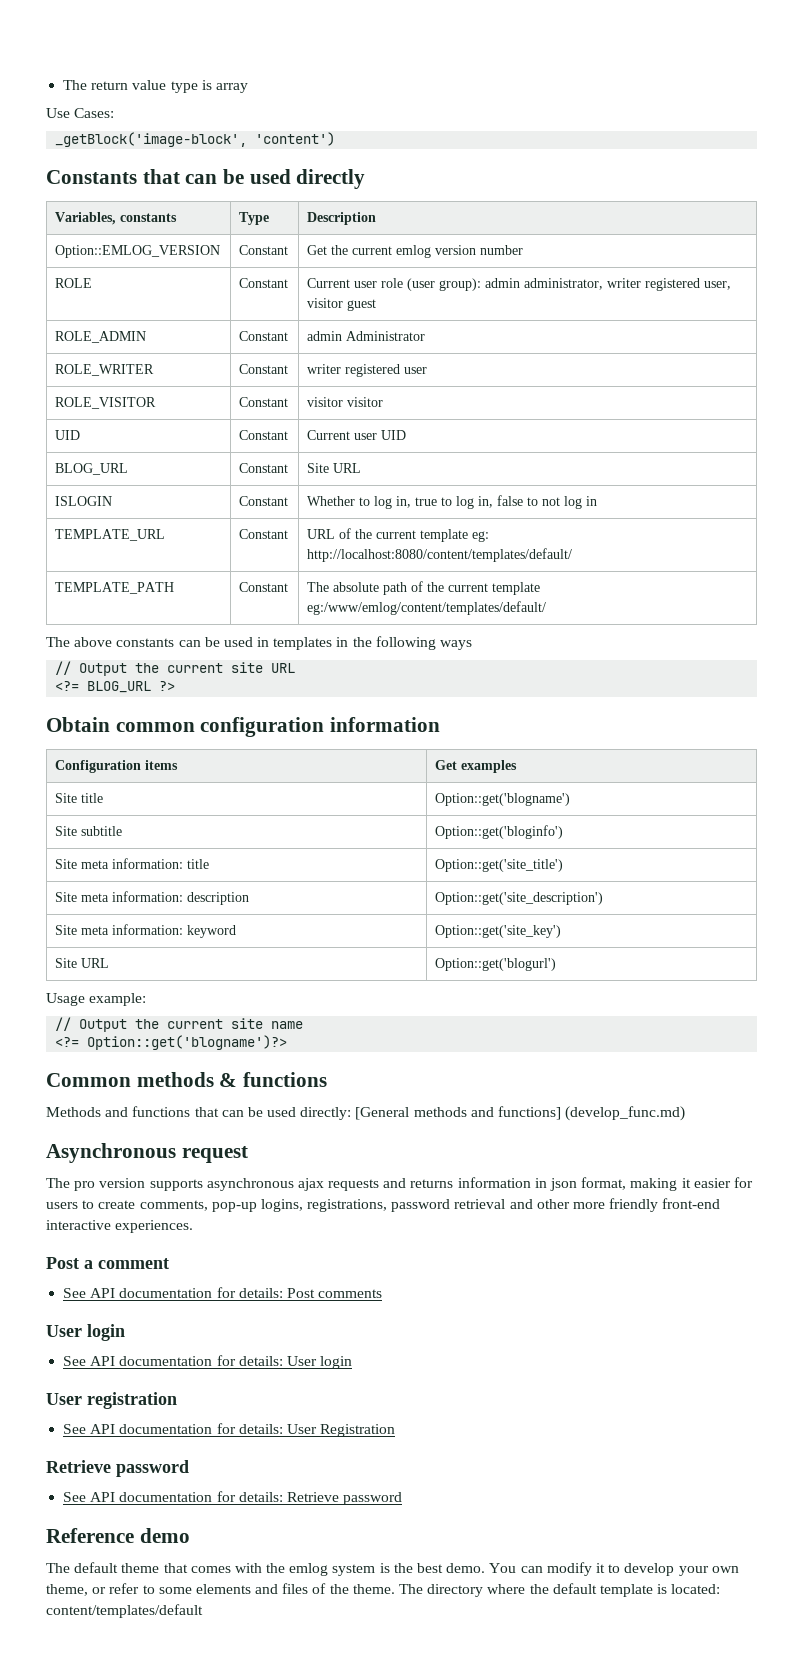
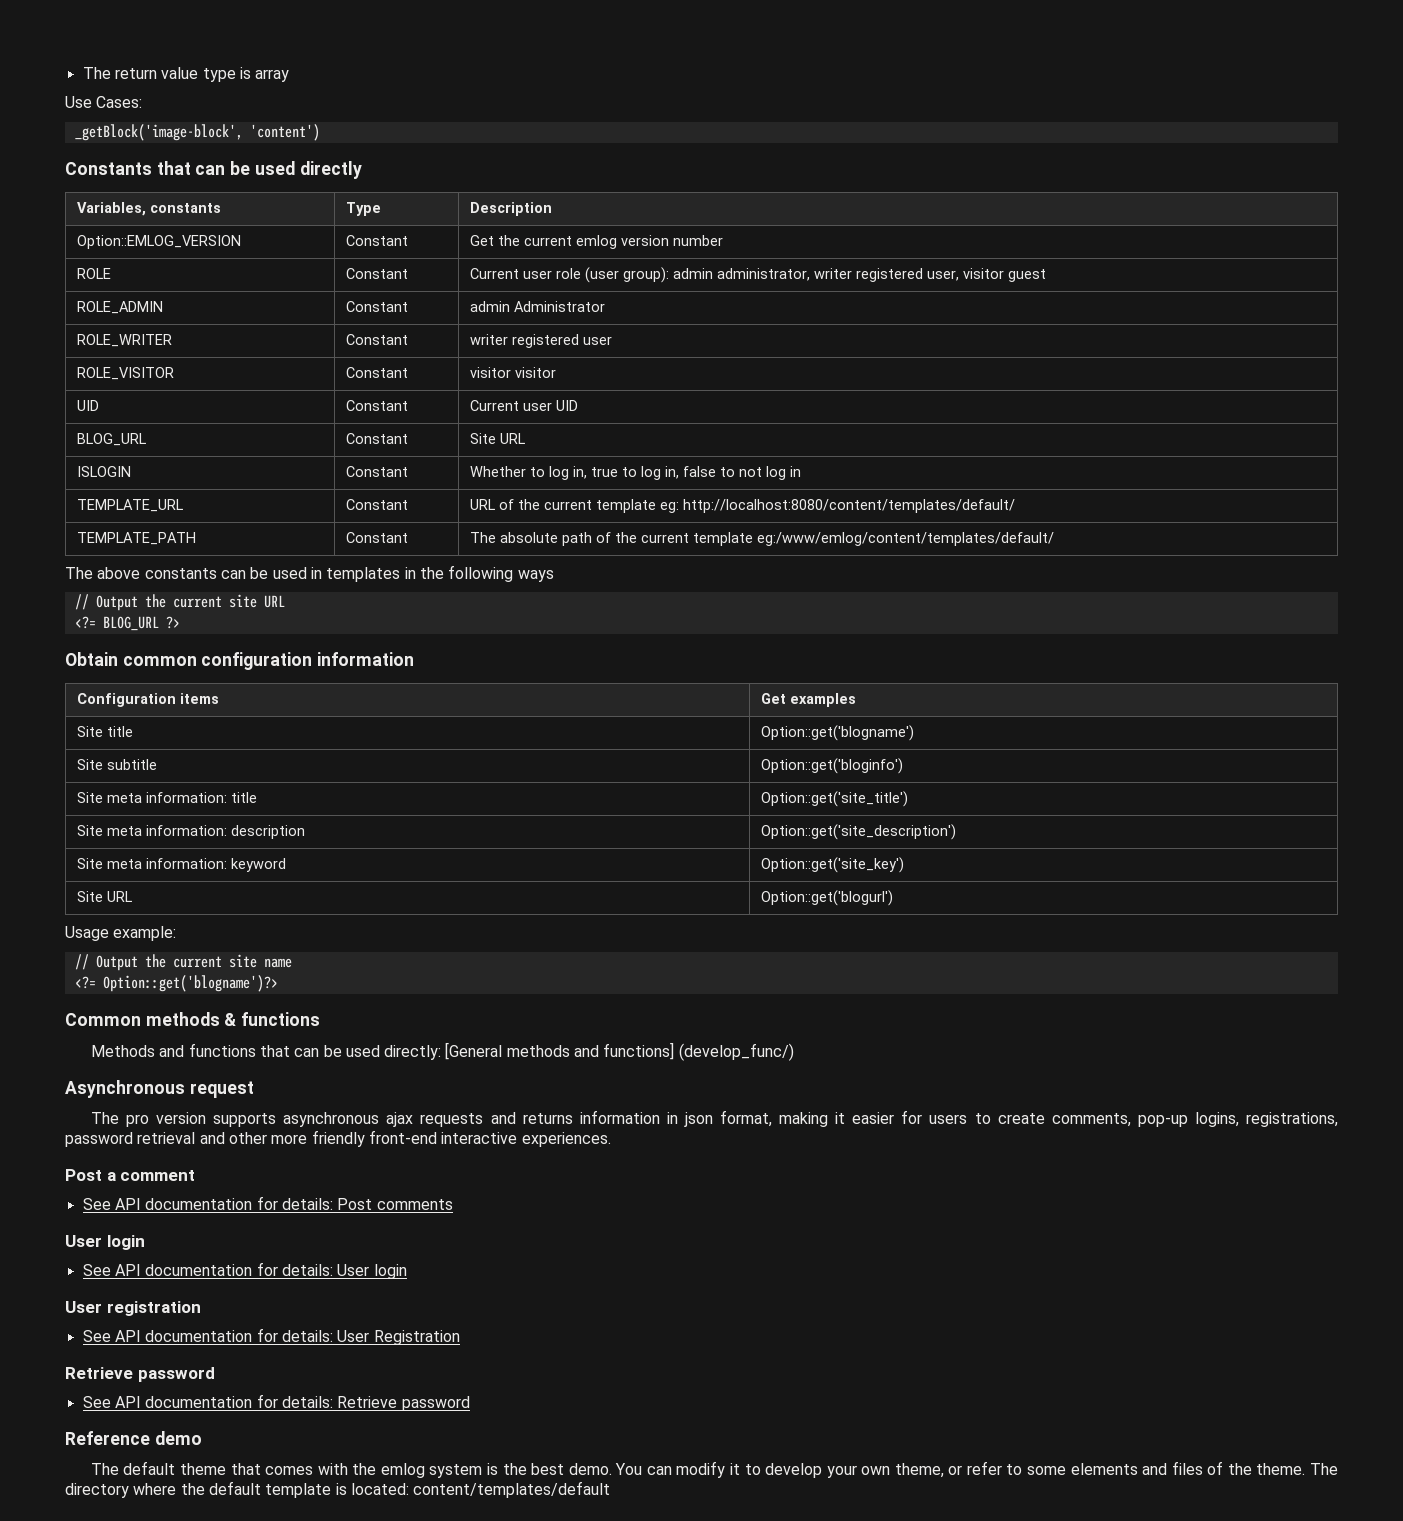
- Methods and functions that can be used directly: [General methods and functions] (develop_func.md)
+ Methods and functions that can be used directly: [General methods and functions] (develop_func/)

